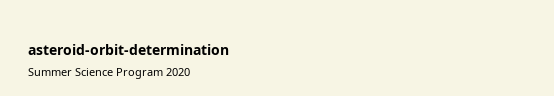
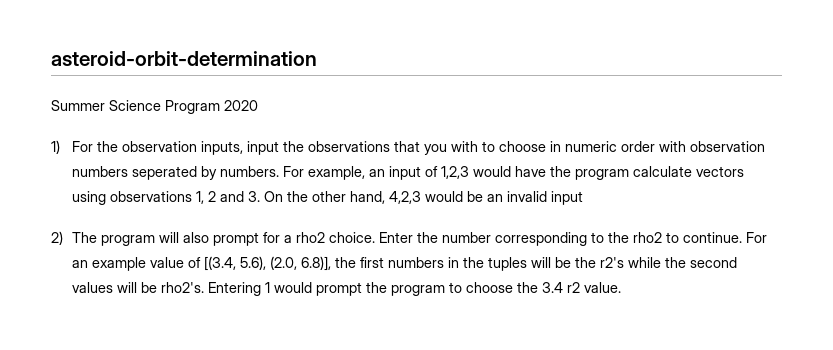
+ 1) For the observation inputs, input the observations that you with to choose in numeric order with observation numbers seperated by numbers. For example, an input of 1,2,3 would have the program calculate vectors using observations 1, 2 and 3. On the other hand, 4,2,3 would be an invalid input
+ 2) The program will also prompt for a rho2 choice. Enter the number corresponding to the rho2 to continue. For an example value of [(3.4, 5.6), (2.0, 6.8)], the first numbers in the tuples will be the r2's while the second values will be rho2's. Entering 1 would prompt the program to choose the 3.4 r2 value.

